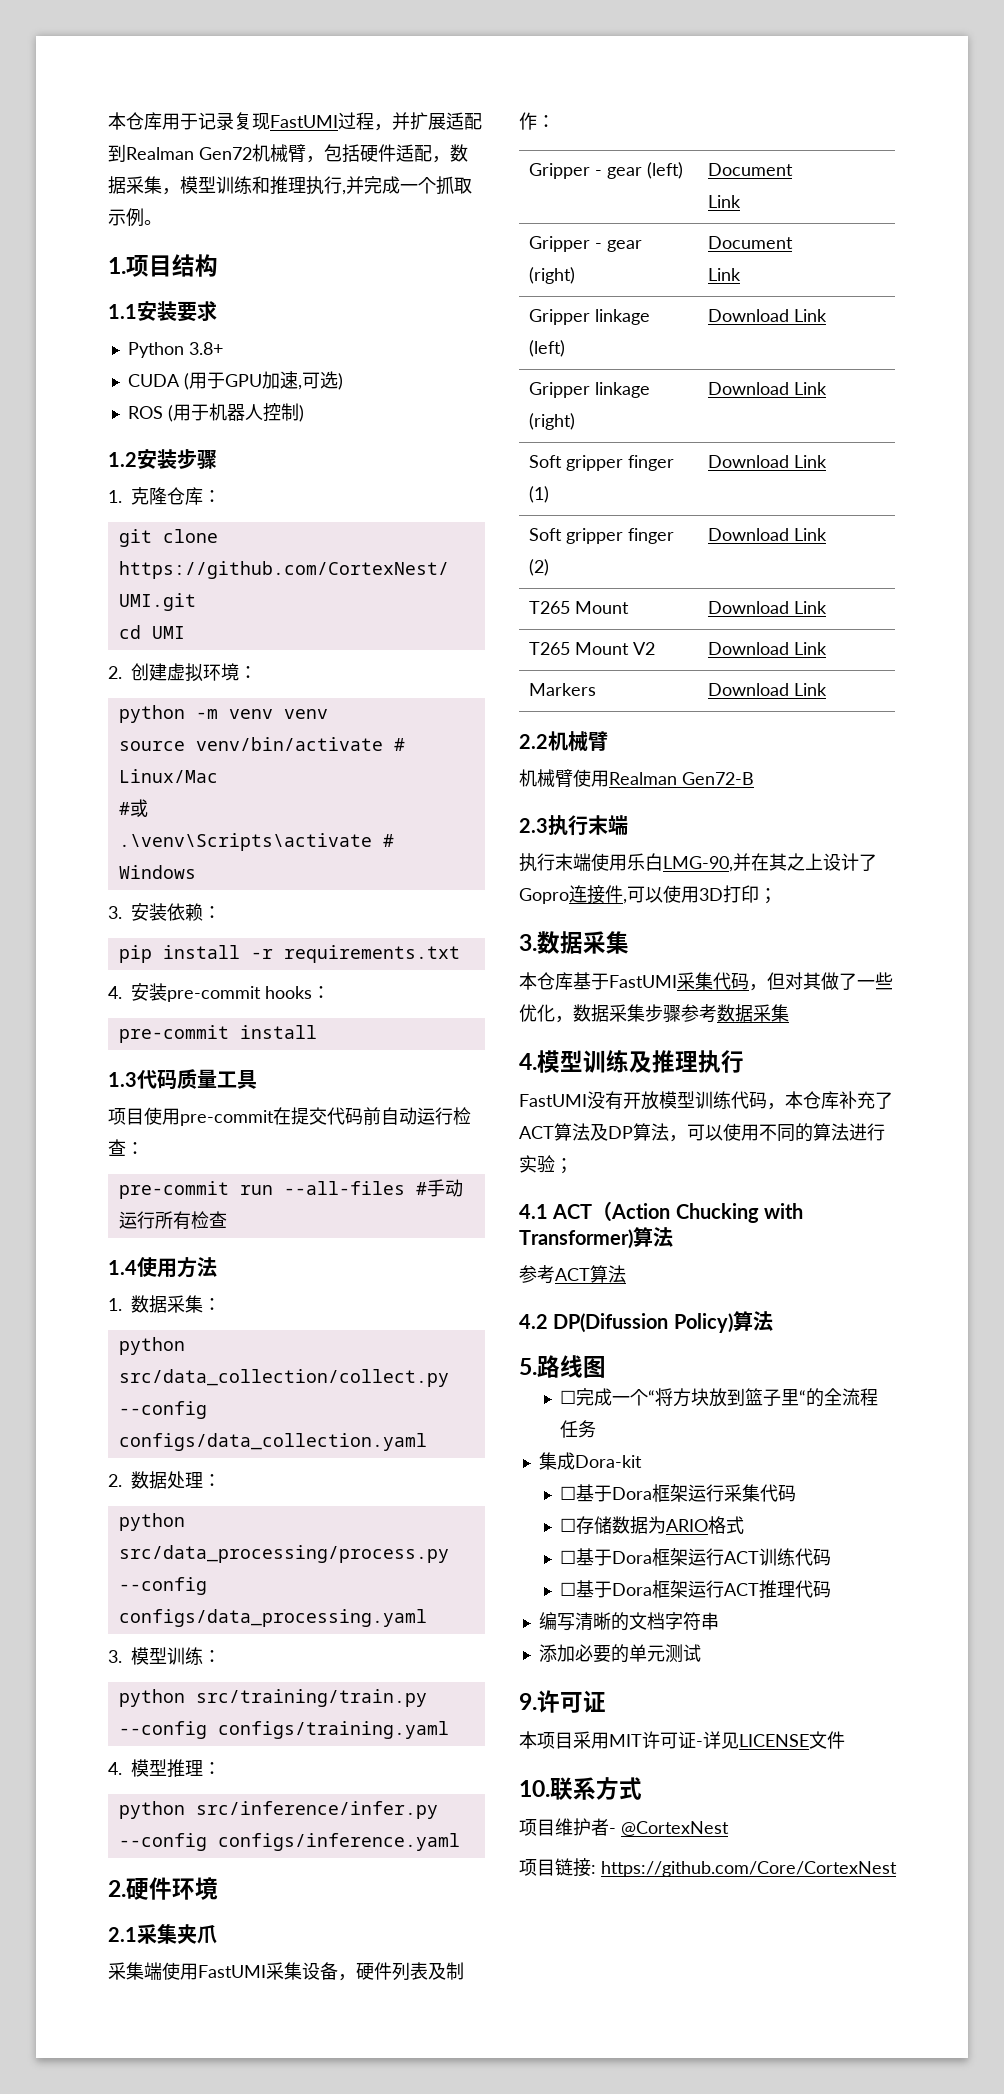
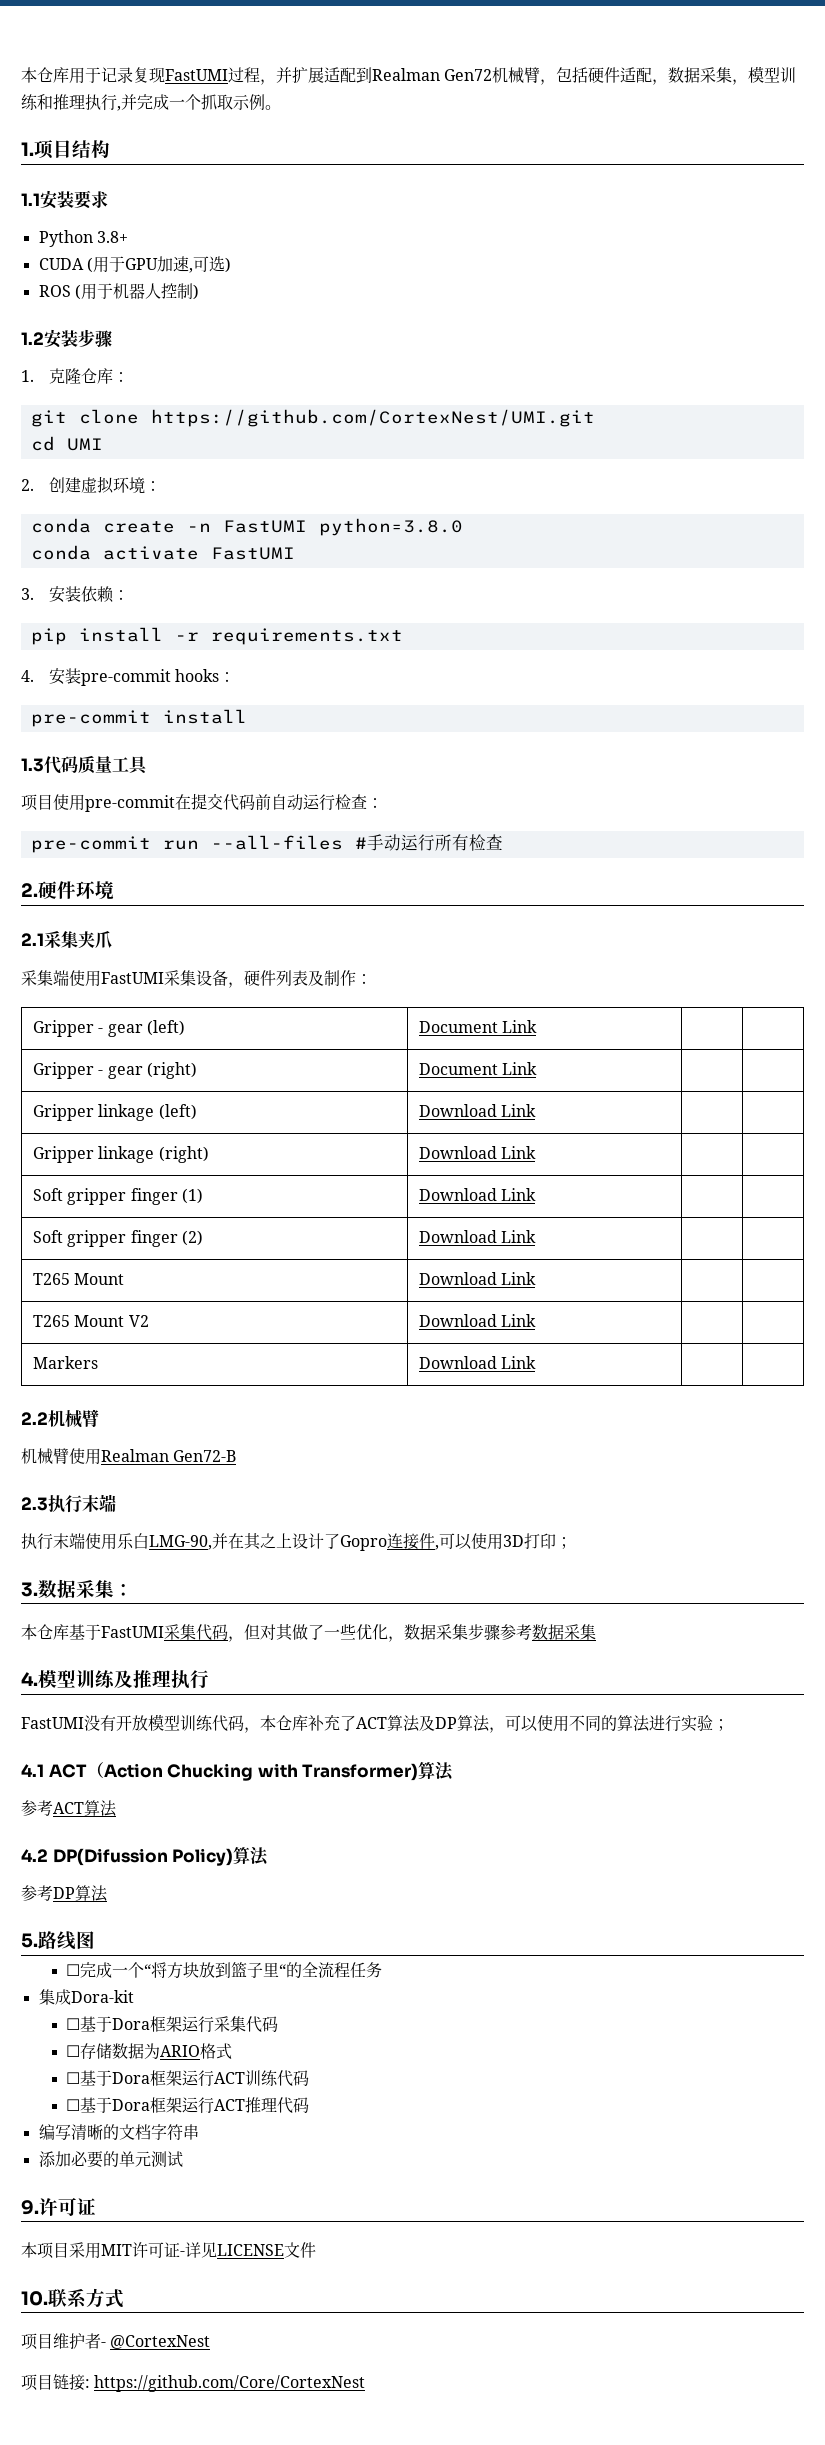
- python -m venv venv
- source venv/bin/activate # Linux/Mac
- #或
- .\venv\Scripts\activate # Windows
+ conda create -n FastUMI python=3.8.0
+ conda activate FastUMI
- 1.4使用方法
- 1.数据采集：
- python src/data_collection/collect.py --config configs/data_collection.yaml
- 2.数据处理：
- python src/data_processing/process.py --config configs/data_processing.yaml
- 3.模型训练：
- python src/training/train.py --config configs/training.yaml
- 4.模型推理：
- python src/inference/infer.py --config configs/inference.yaml
- 3.数据采集
+ 3.数据采集：
+ 参考DP算法

